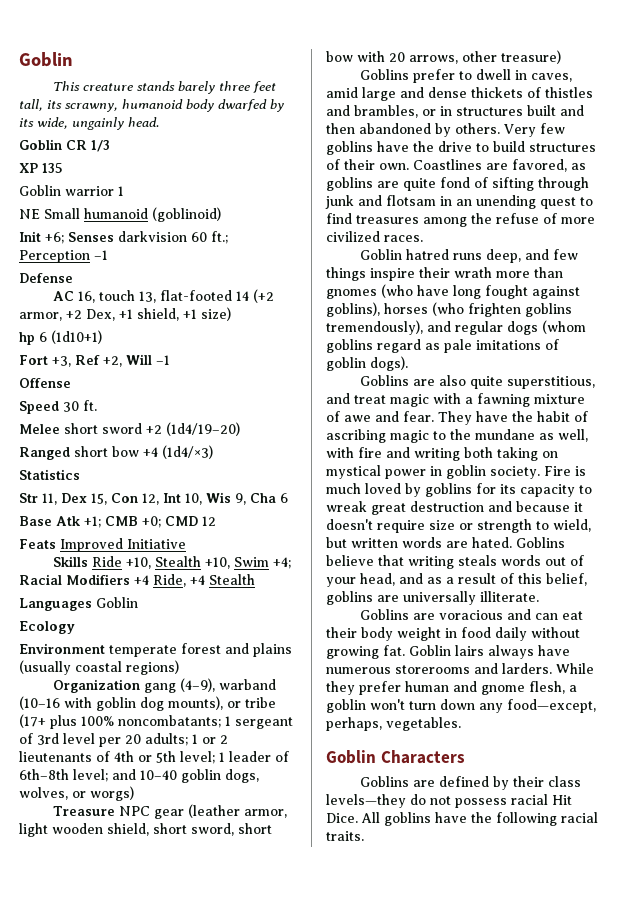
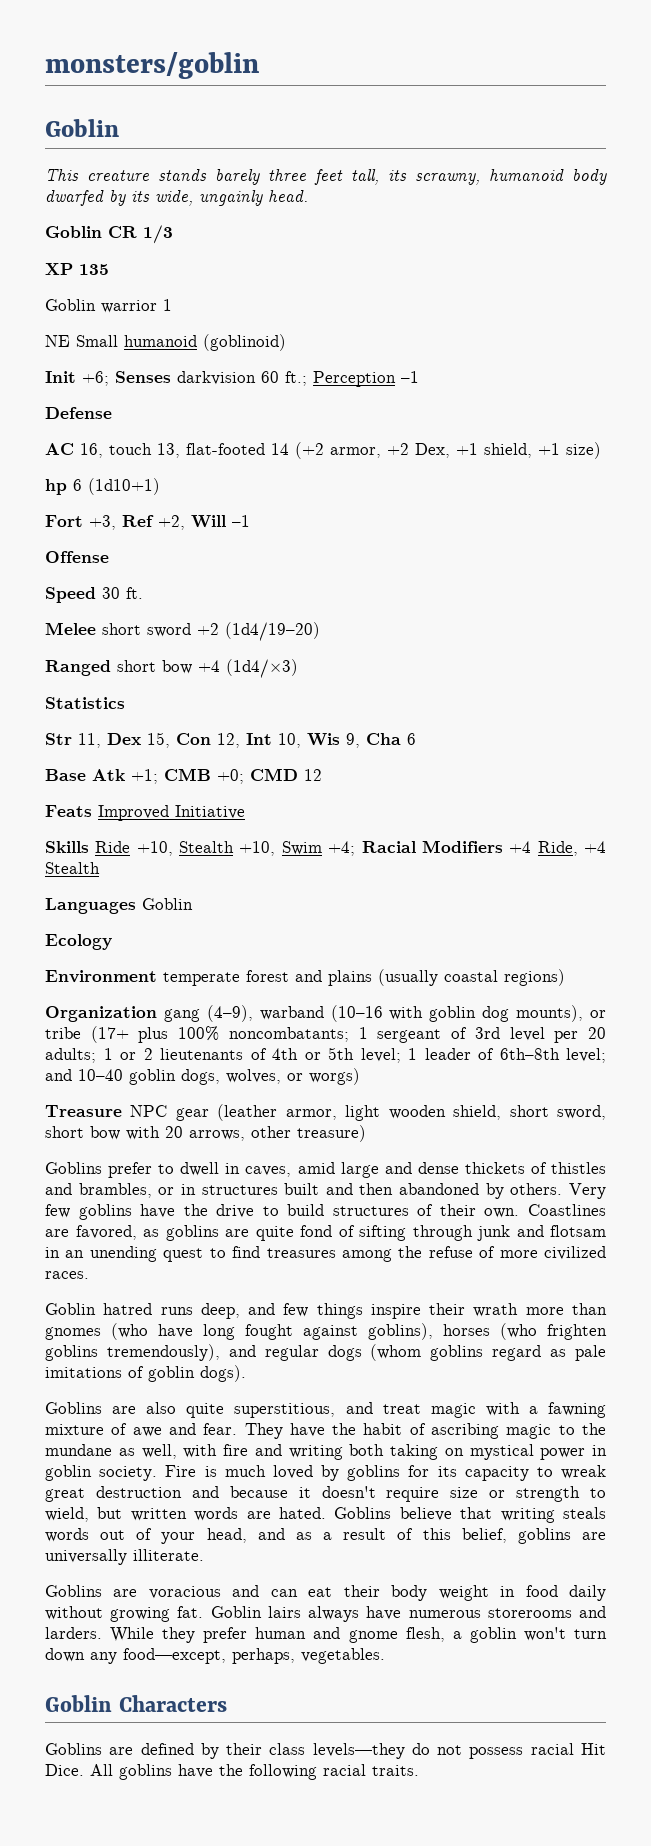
+ monsters/goblin

